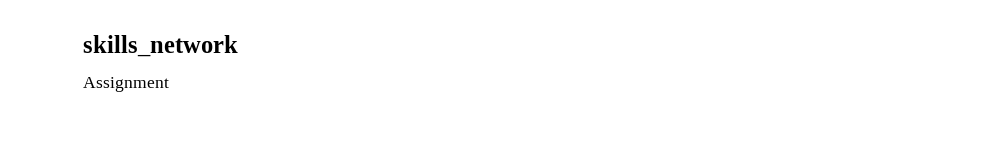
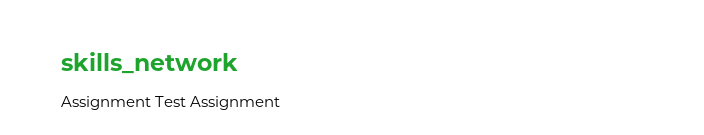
- Assignment
+ Assignment Test Assignment

